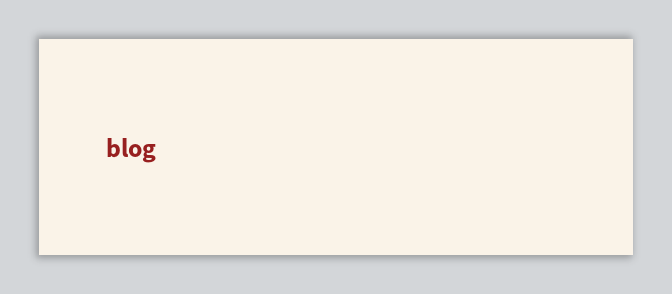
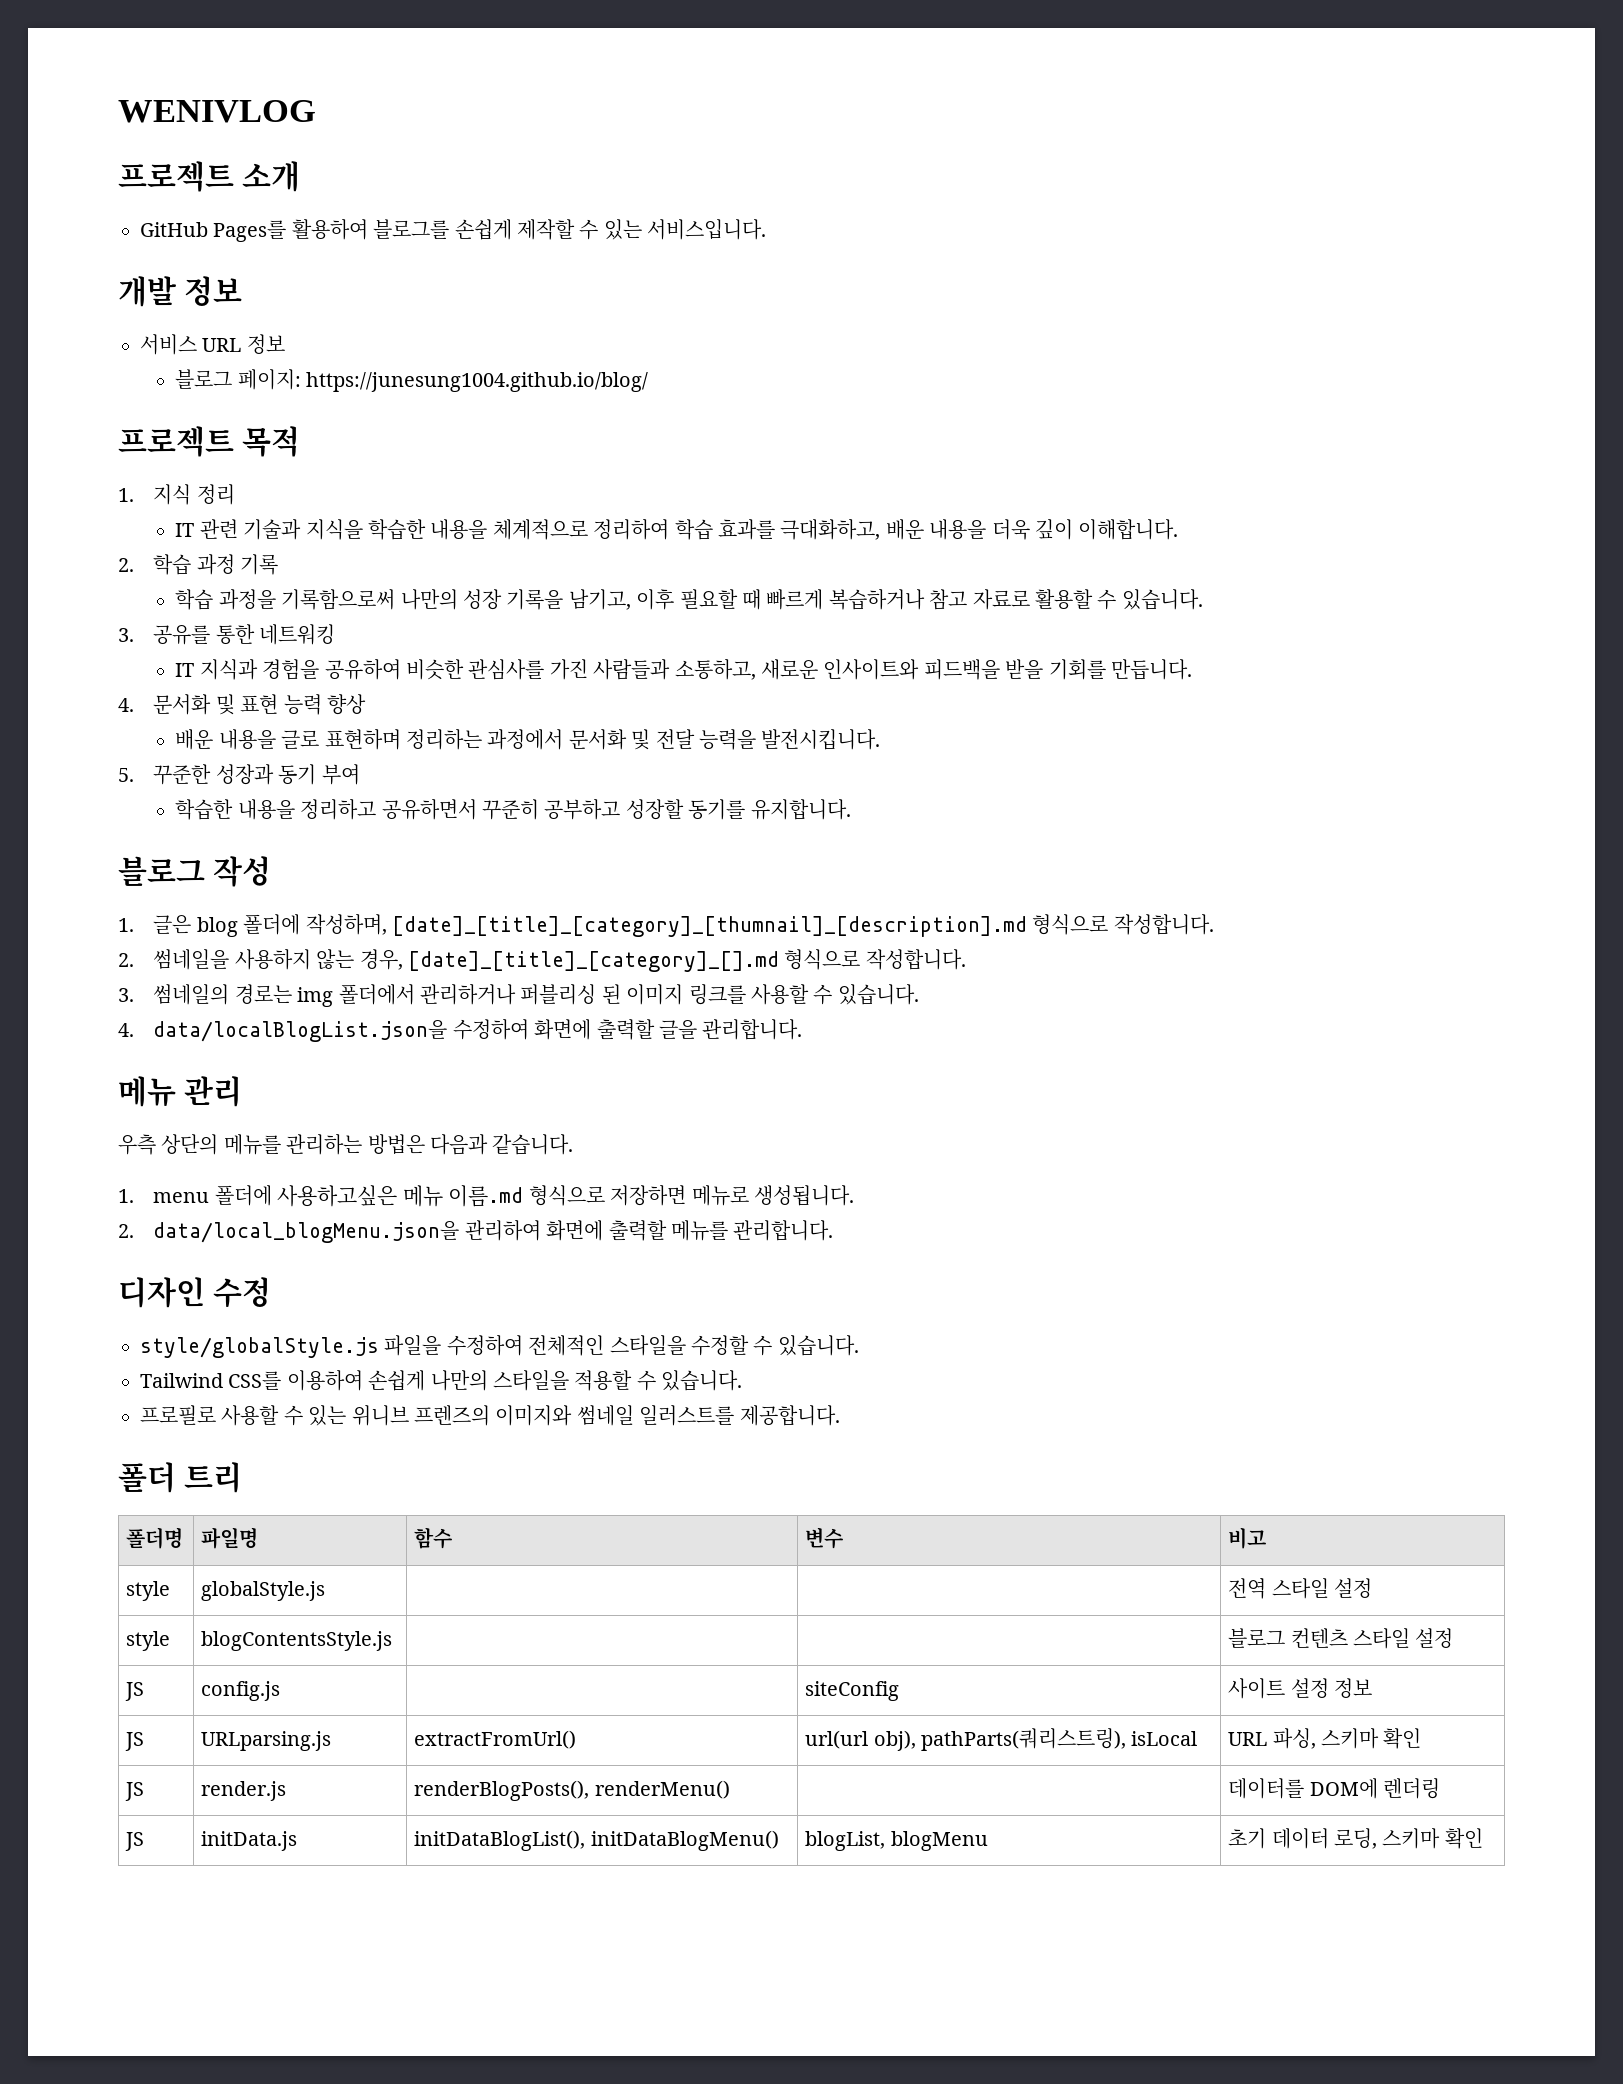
- blog
+ WENIVLOG
+ 프로젝트 소개
+ GitHub Pages를 활용하여 블로그를 손쉽게 제작할 수 있는 서비스입니다.
+ 개발 정보
+ 서비스 URL 정보
+ 블로그 페이지: https://junesung1004.github.io/blog/
+ 프로젝트 목적
+ 1. 지식 정리
+ IT 관련 기술과 지식을 학습한 내용을 체계적으로 정리하여 학습 효과를 극대화하고, 배운 내용을 더욱 깊이 이해합니다.
+ 2. 학습 과정 기록
+ 학습 과정을 기록함으로써 나만의 성장 기록을 남기고, 이후 필요할 때 빠르게 복습하거나 참고 자료로 활용할 수 있습니다.
+ 3. 공유를 통한 네트워킹
+ IT 지식과 경험을 공유하여 비슷한 관심사를 가진 사람들과 소통하고, 새로운 인사이트와 피드백을 받을 기회를 만듭니다.
+ 4. 문서화 및 표현 능력 향상
+ 배운 내용을 글로 표현하며 정리하는 과정에서 문서화 및 전달 능력을 발전시킵니다.
+ 5. 꾸준한 성장과 동기 부여
+ 학습한 내용을 정리하고 공유하면서 꾸준히 공부하고 성장할 동기를 유지합니다.
+ 블로그 작성
+ 1. 글은 blog 폴더에 작성하며, [date]_[title]_[category]_[thumnail]_[description].md 형식으로 작성합니다.
+ 2. 썸네일을 사용하지 않는 경우, [date]_[title]_[category]_[].md 형식으로 작성합니다.
+ 3. 썸네일의 경로는 img 폴더에서 관리하거나 퍼블리싱 된 이미지 링크를 사용할 수 있습니다.
+ 4. data/localBlogList.json을 수정하여 화면에 출력할 글을 관리합니다.
+ 메뉴 관리
+ 우측 상단의 메뉴를 관리하는 방법은 다음과 같습니다.
+ 1. menu 폴더에 사용하고싶은 메뉴 이름.md 형식으로 저장하면 메뉴로 생성됩니다.
+ 2. data/local_blogMenu.json을 관리하여 화면에 출력할 메뉴를 관리합니다.
+ 디자인 수정
+ style/globalStyle.js 파일을 수정하여 전체적인 스타일을 수정할 수 있습니다.
+ Tailwind CSS를 이용하여 손쉽게 나만의 스타일을 적용할 수 있습니다.
+ 프로필로 사용할 수 있는 위니브 프렌즈의 이미지와 썸네일 일러스트를 제공합니다.
+ 폴더 트리
+ 폴더명 | 파일명 | 함수 | 변수 | 비고
+ style | globalStyle.js | | | 전역 스타일 설정
+ style | blogContentsStyle.js | | | 블로그 컨텐츠 스타일 설정
+ JS | config.js | | siteConfig | 사이트 설정 정보
+ JS | URLparsing.js | extractFromUrl() | url(url obj), pathParts(쿼리스트링), isLocal | URL 파싱, 스키마 확인
+ JS | render.js | renderBlogPosts(), renderMenu() | | 데이터를 DOM에 렌더링
+ JS | initData.js | initDataBlogList(), initDataBlogMenu() | blogList, blogMenu | 초기 데이터 로딩, 스키마 확인

